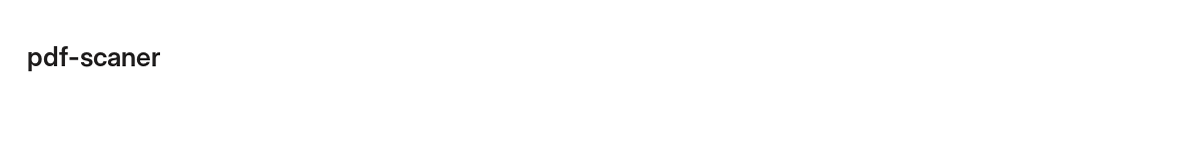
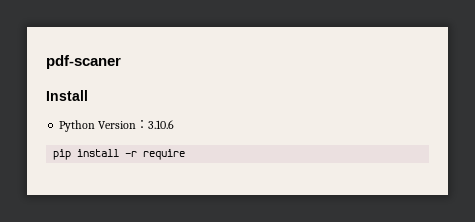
+ Install
+ Python Version：3.10.6
+ pip install -r require

